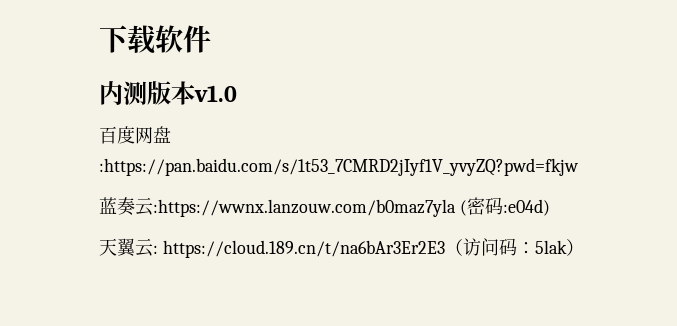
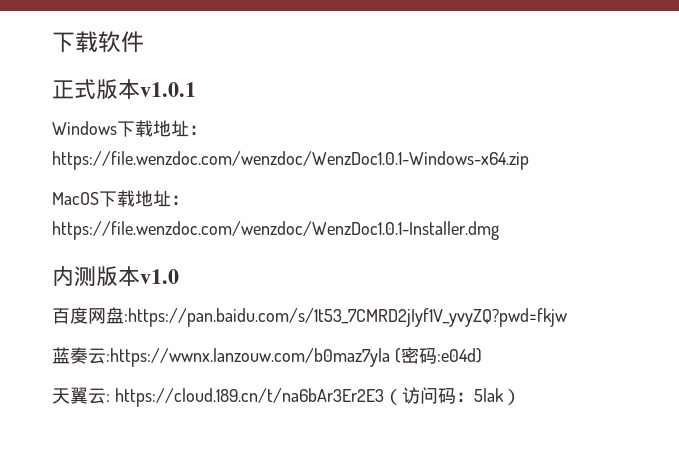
+ 正式版本v1.0.1
+ Windows下载地址：https://file.wenzdoc.com/wenzdoc/WenzDoc1.0.1-Windows-x64.zip
+ MacOS下载地址：https://file.wenzdoc.com/wenzdoc/WenzDoc1.0.1-Installer.dmg

